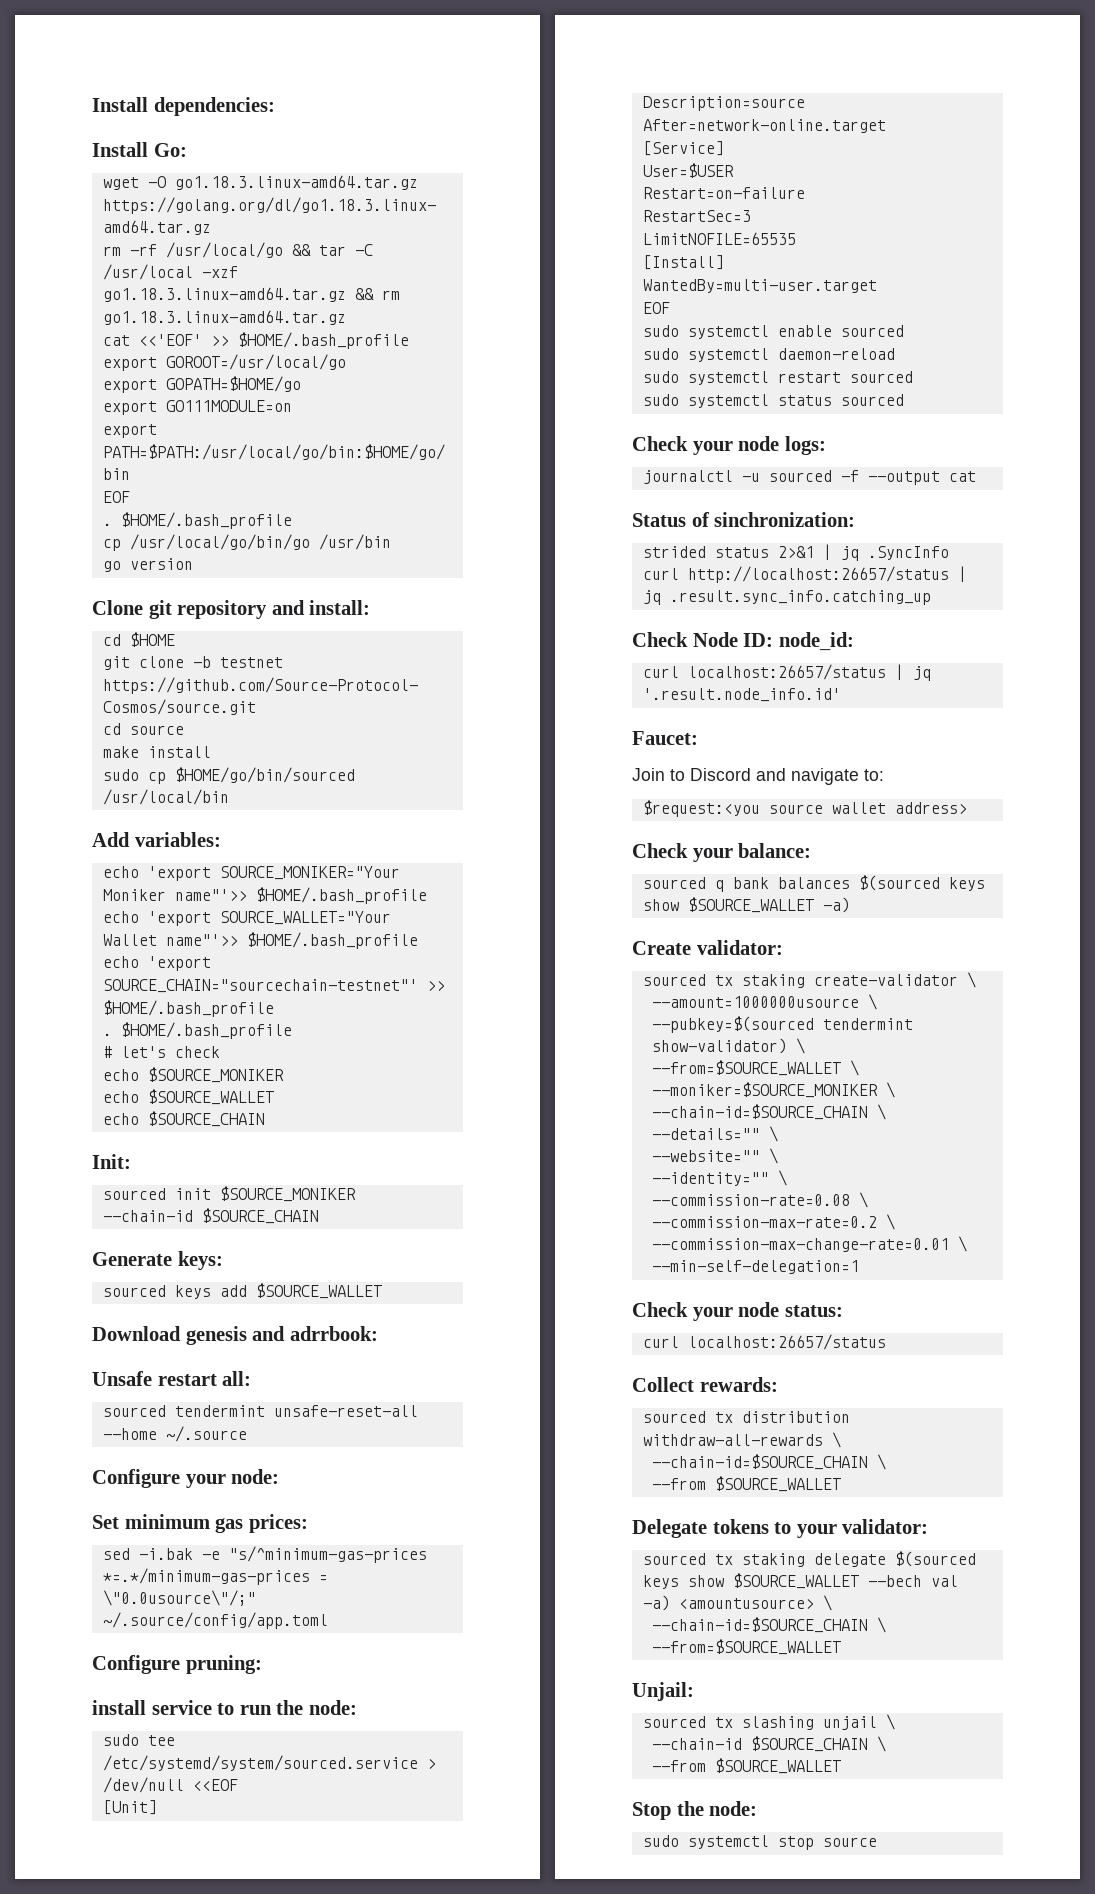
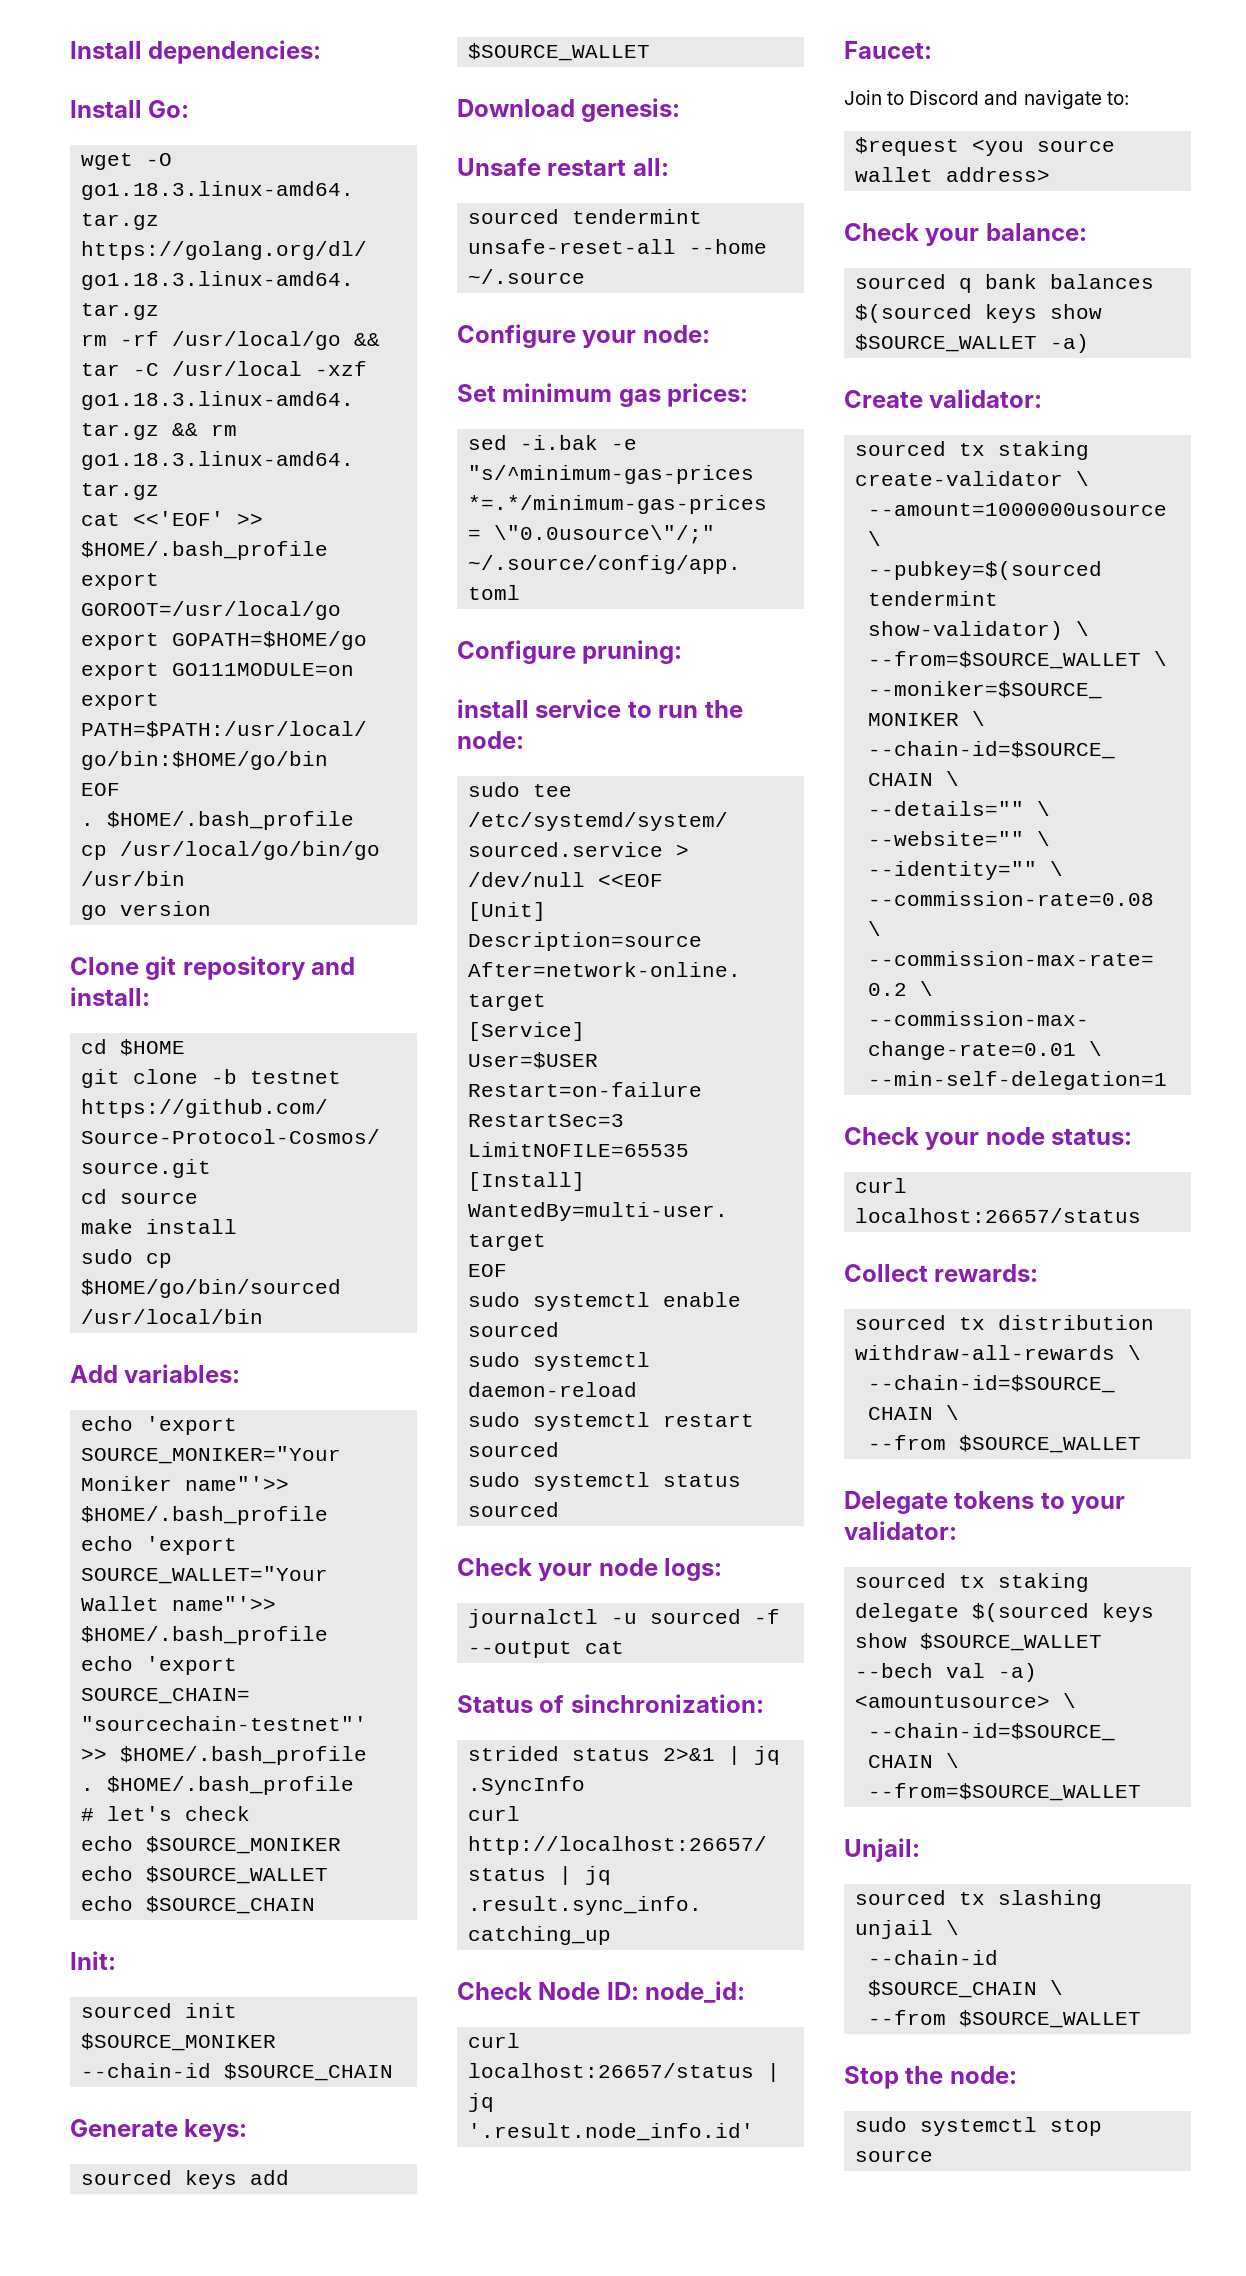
- Download genesis and adrrbook:
+ Download genesis:
- $request:<you source wallet address>
+ $request <you source wallet address>

